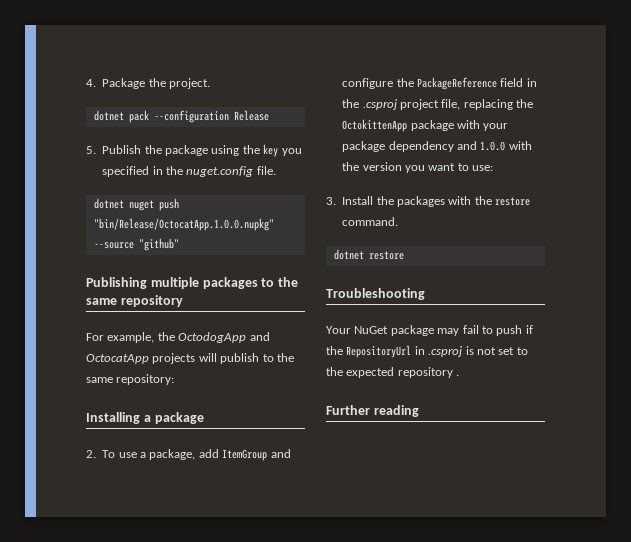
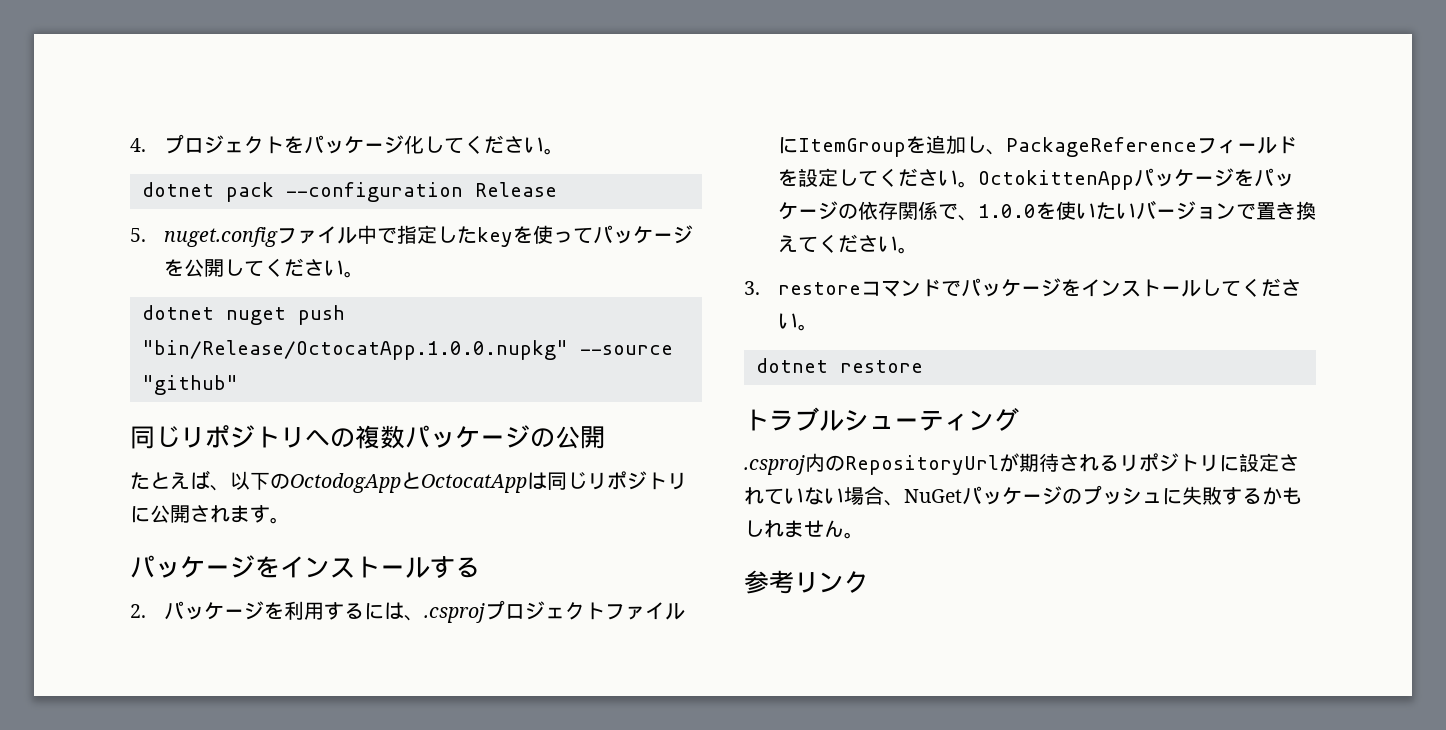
- 4. Package the project.
+ 4.プロジェクトをパッケージ化してください。
- 5. Publish the package using the key you specified in the nuget.config file.
+ 5. nuget.configファイル中で指定したkeyを使ってパッケージを公開してください。
- Publishing multiple packages to the same repository
- For example, the OctodogApp and OctocatApp projects will publish to the same repository:
- Installing a package
- 2. To use a package, add ItemGroup and configure the PackageReference field in the .csproj project file, replacing the OctokittenApp package with your package dependency and 1.0.0 with the version you want to use:
- 3. Install the packages with the restore command.
+ 同じリポジトリへの複数パッケージの公開
+ たとえば、以下のOctodogAppとOctocatAppは同じリポジトリに公開されます。
+ パッケージをインストールする
+ 2.パッケージを利用するには、.csprojプロジェクトファイルにItemGroupを追加し、PackageReferenceフィールドを設定してください。OctokittenAppパッケージをパッケージの依存関係で、1.0.0を使いたいバージョンで置き換えてください。
+ 3. restoreコマンドでパッケージをインストールしてください。
  dotnet restore
- Troubleshooting
- Your NuGet package may fail to push if the RepositoryUrl in .csproj is not set to the expected repository .
- Further reading
+ トラブルシューティング
+ .csproj内のRepositoryUrlが期待されるリポジトリに設定されていない場合、NuGetパッケージのプッシュに失敗するかもしれません。
+ 参考リンク

